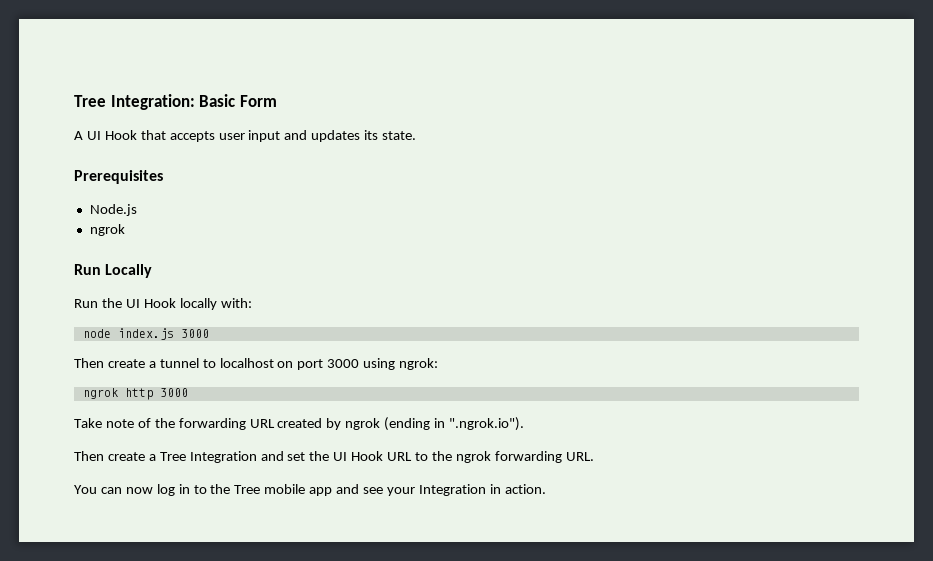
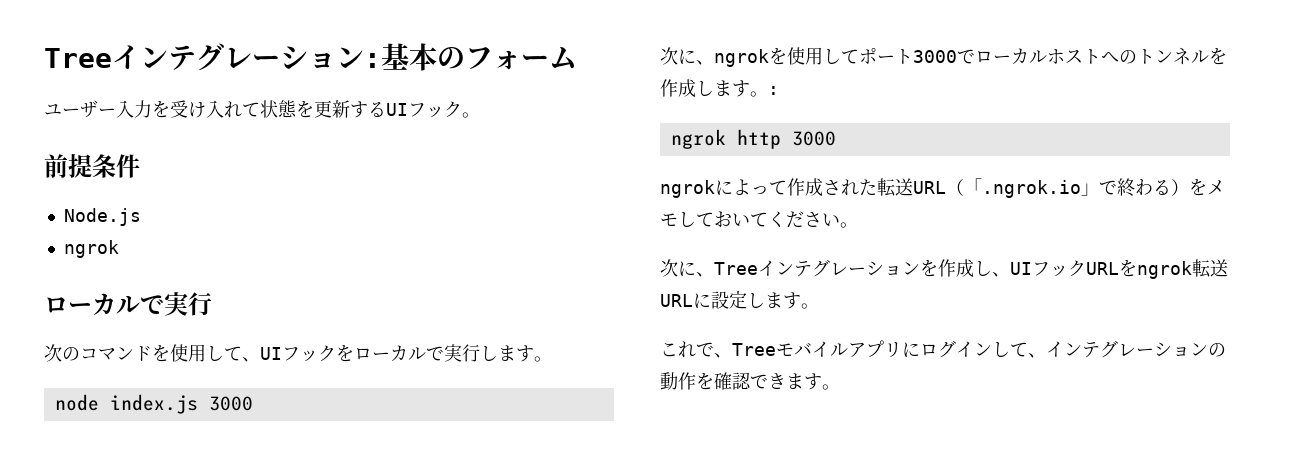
- Tree Integration: Basic Form
- A UI Hook that accepts user input and updates its state.
- Prerequisites
+ Treeインテグレーション:基本のフォーム
+ ユーザー入力を受け入れて状態を更新するUIフック。
+ 前提条件
  Node.js
  ngrok
- Run Locally
- Run the UI Hook locally with:
+ ローカルで実行
+ 次のコマンドを使用して、UIフックをローカルで実行します。
  node index.js 3000
- Then create a tunnel to localhost on port 3000 using ngrok:
+ 次に、ngrokを使用してポート3000でローカルホストへのトンネルを作成します。:
  ngrok http 3000
- Take note of the forwarding URL created by ngrok (ending in ".ngrok.io").
- Then create a Tree Integration and set the UI Hook URL to the ngrok forwarding URL.
- You can now log in to the Tree mobile app and see your Integration in action.
+ ngrokによって作成された転送URL（「.ngrok.io」で終わる）をメモしておいてください。
+ 次に、Treeインテグレーションを作成し、UIフックURLをngrok転送URLに設定します。
+ これで、Treeモバイルアプリにログインして、インテグレーションの動作を確認できます。

